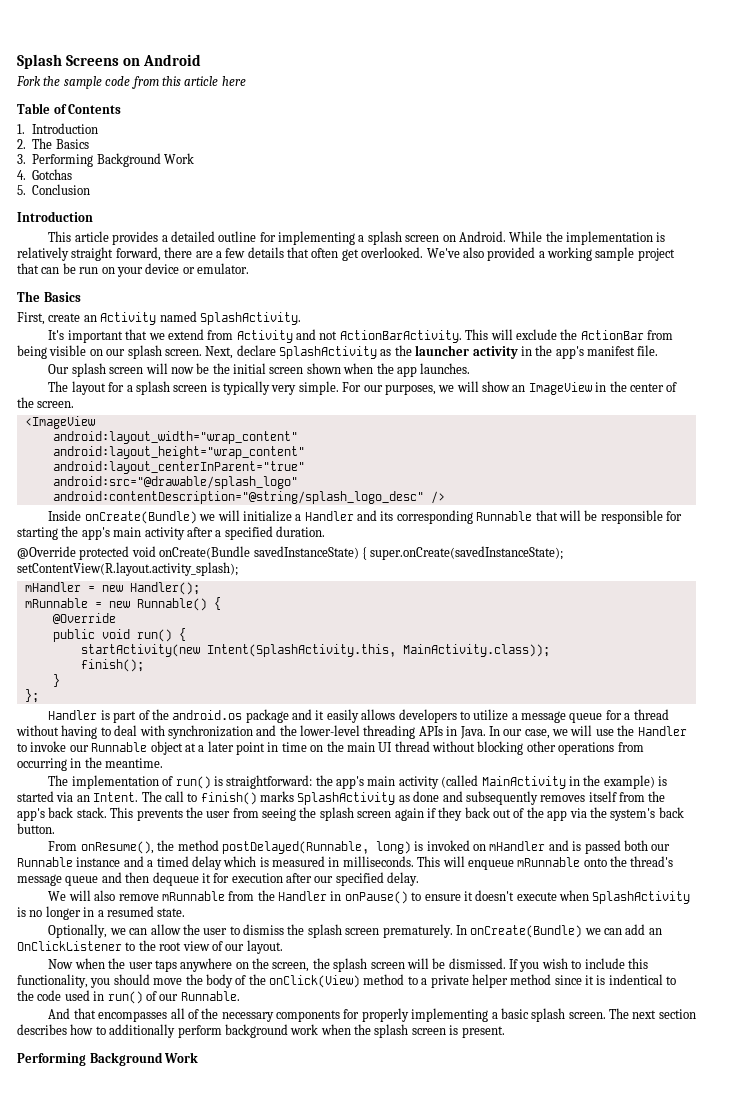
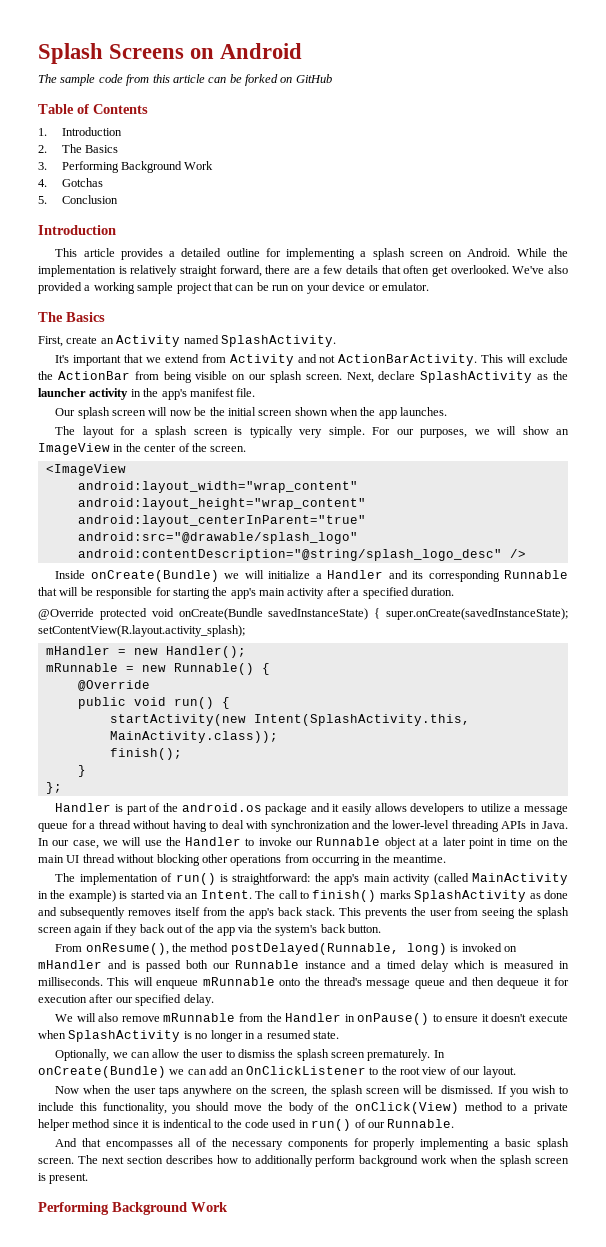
- Fork the sample code from this article here
+ The sample code from this article can be forked on GitHub

